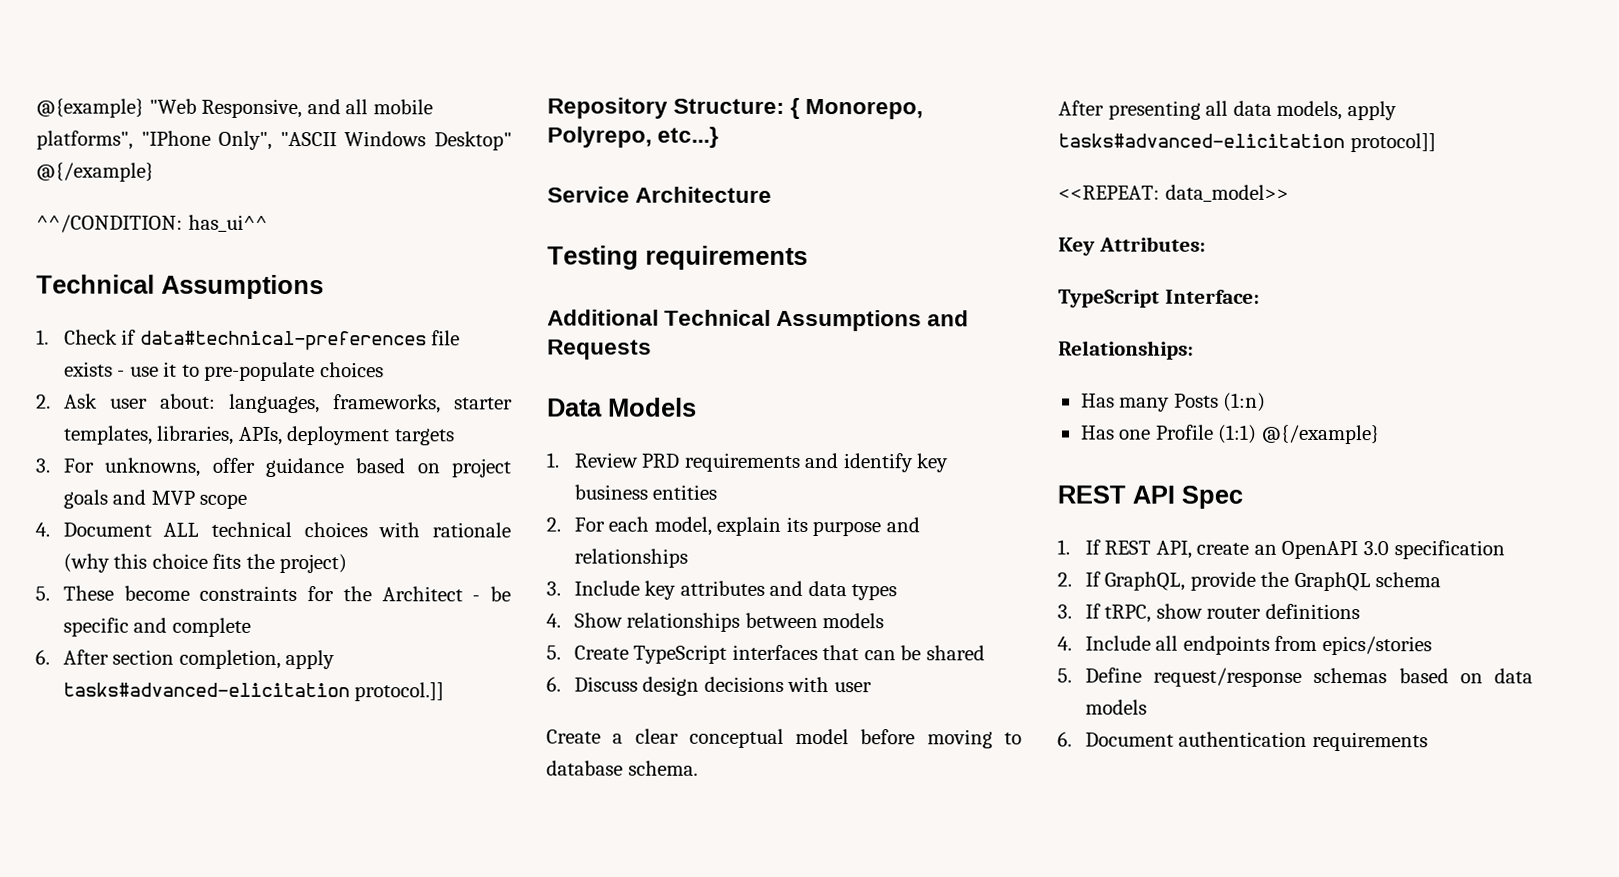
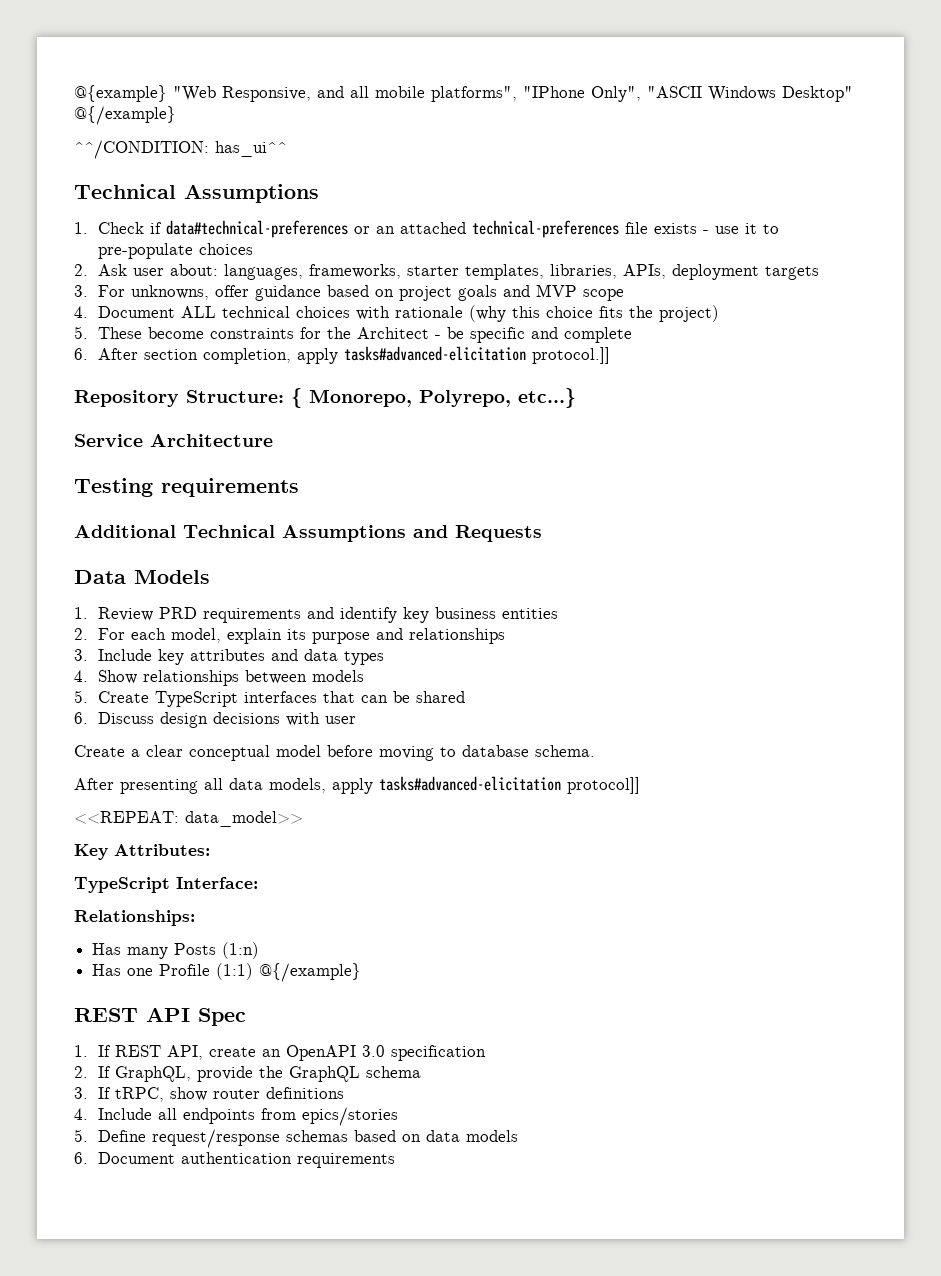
- 1. Check if data#technical-preferences file exists - use it to pre-populate choices
+ 1. Check if data#technical-preferences or an attached technical-preferences file exists - use it to pre-populate choices

